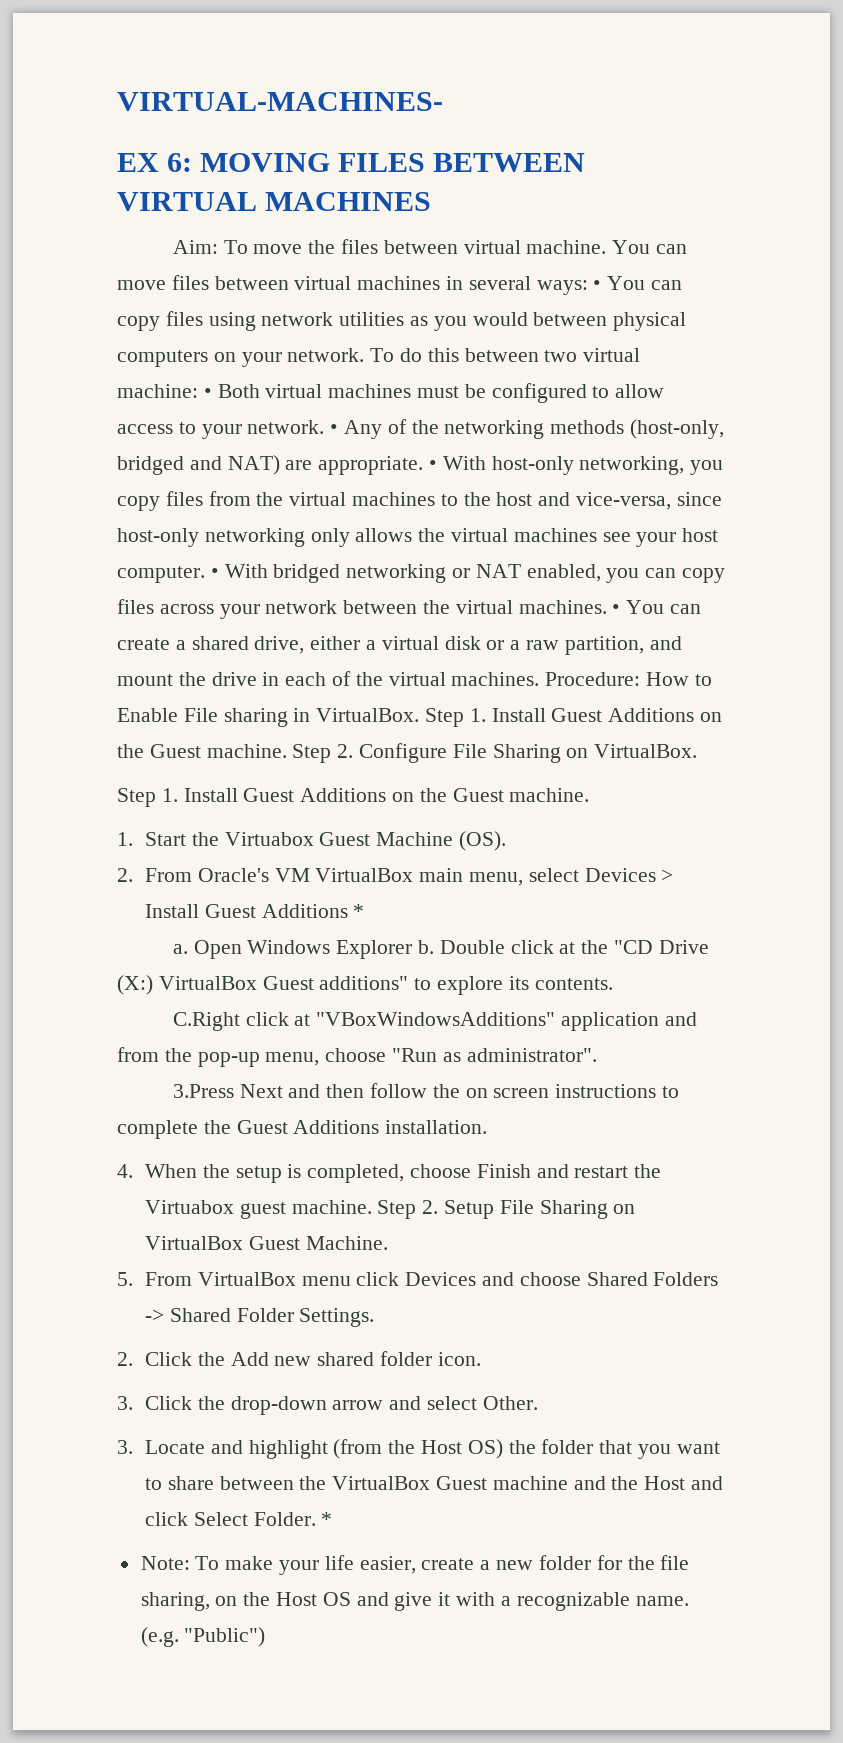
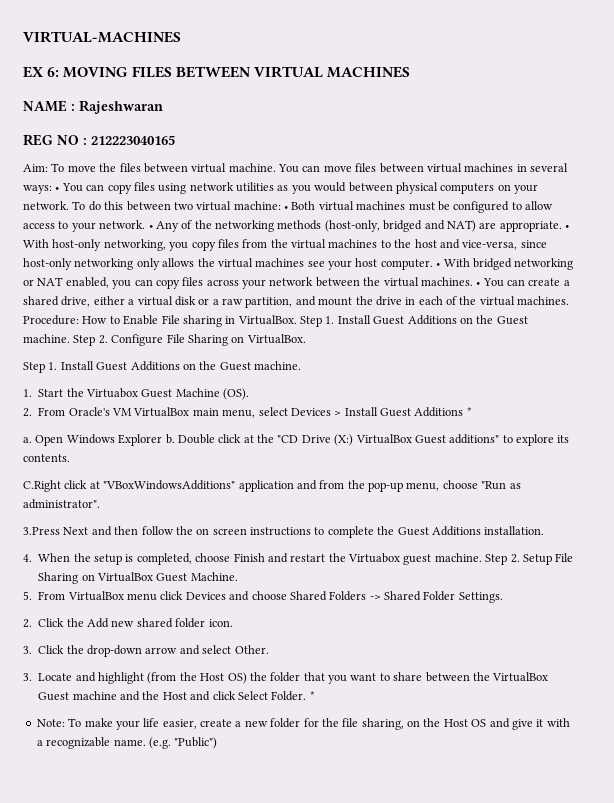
- VIRTUAL-MACHINES-
+ VIRTUAL-MACHINES
+ NAME : Rajeshwaran
+ REG NO : 212223040165

